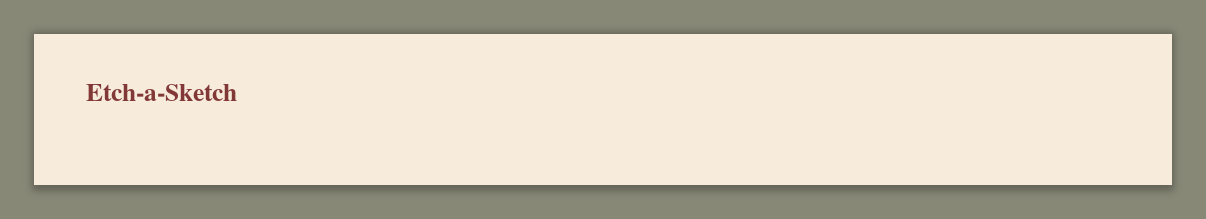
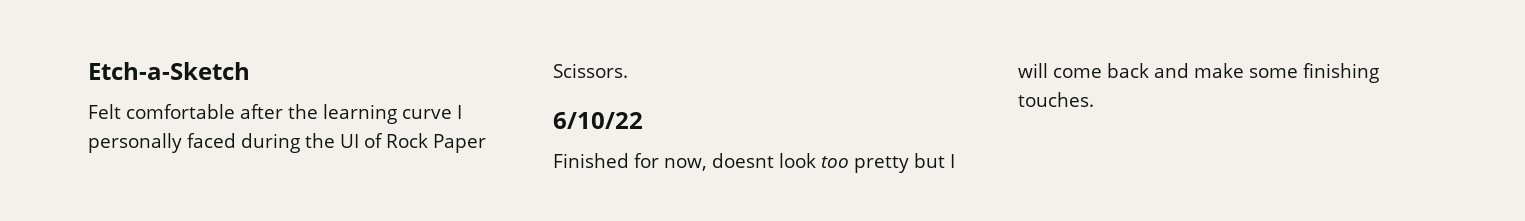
+ Felt comfortable after the learning curve I personally faced during the UI of Rock Paper Scissors.
+ 6/10/22
+ Finished for now, doesnt look too pretty but I will come back and make some finishing touches.

